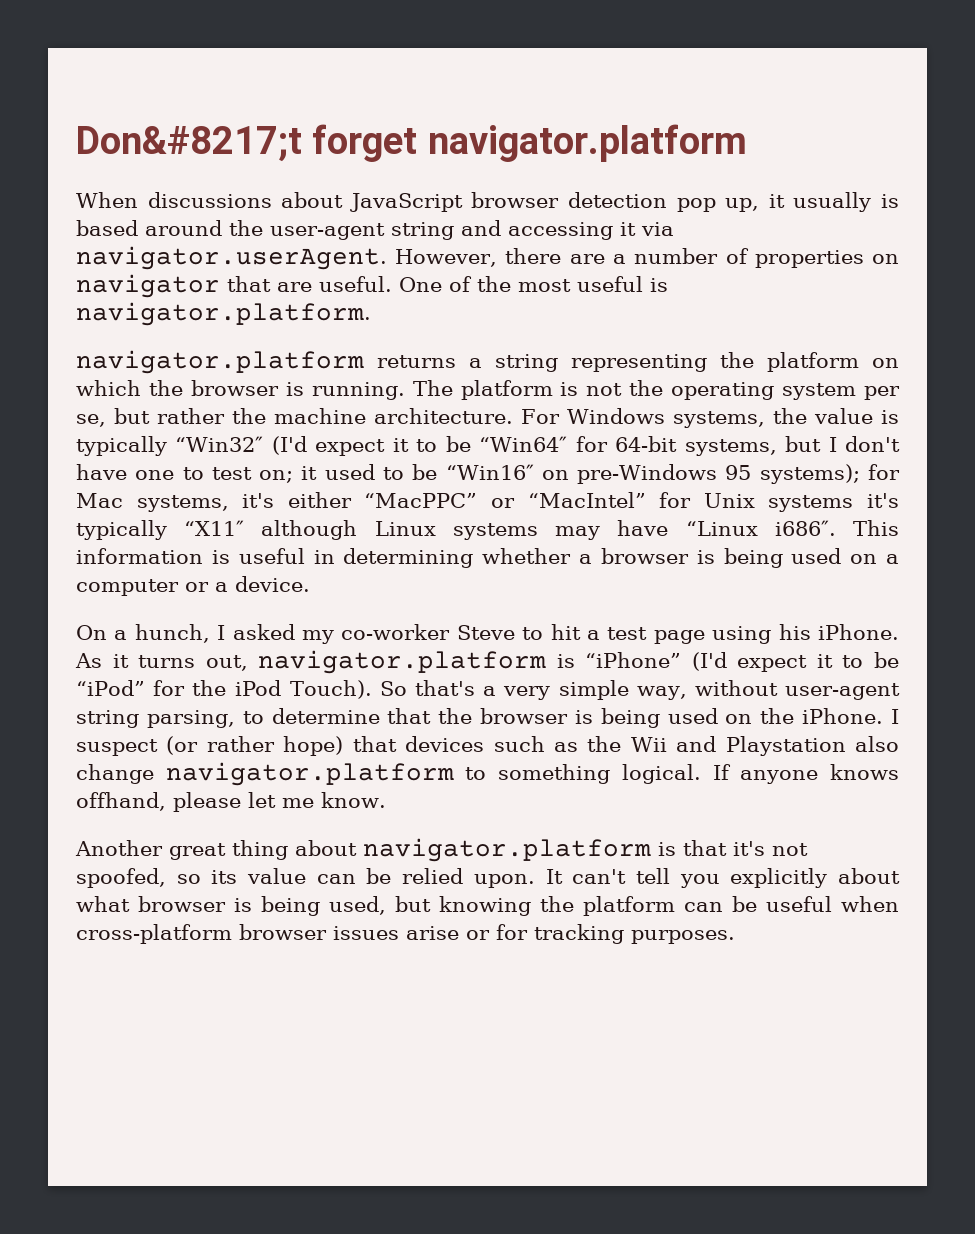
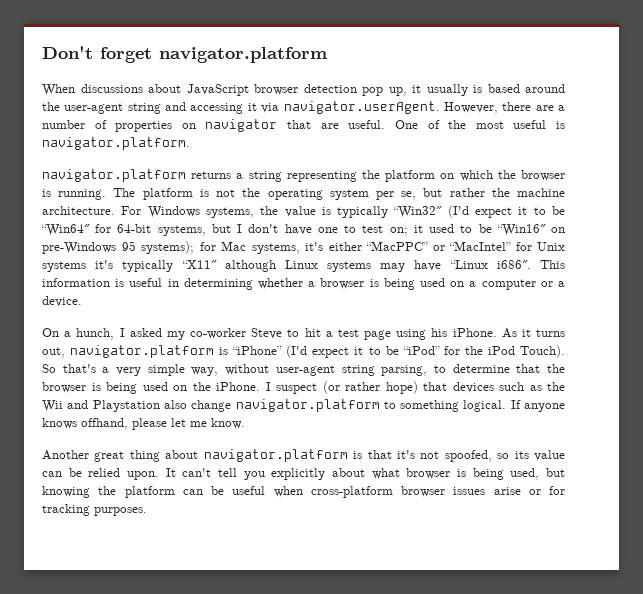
- Don&#8217;t forget navigator.platform
+ Don't forget navigator.platform

